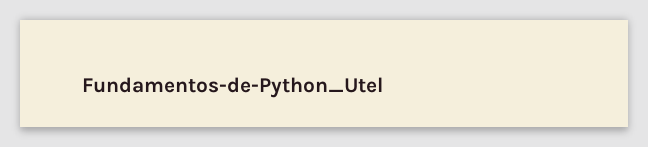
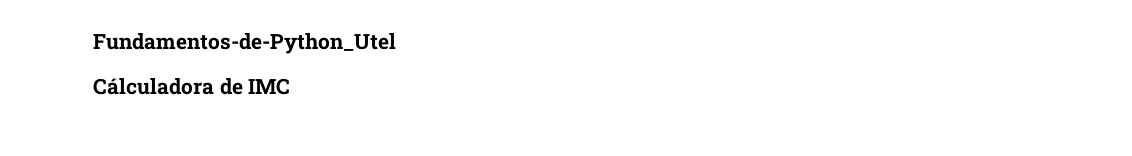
+ Cálculadora de IMC

